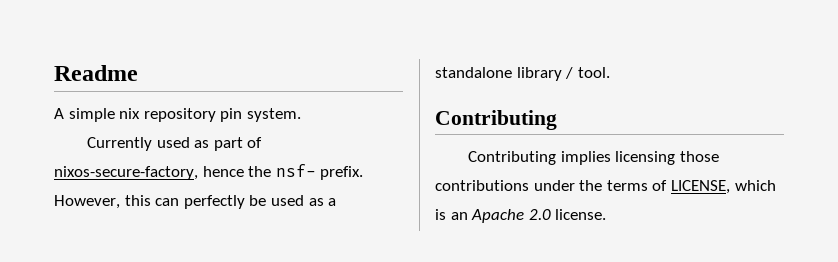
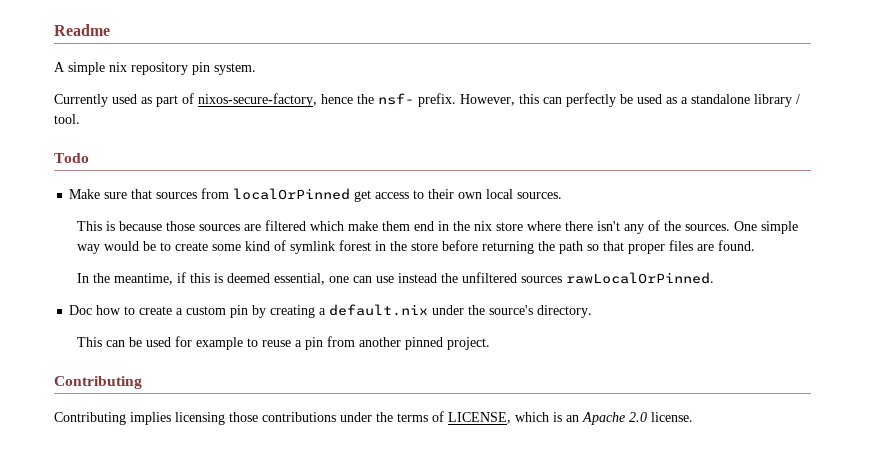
+ Todo
+ Make sure that sources from localOrPinned get access to their own local sources.
+ This is because those sources are filtered which make them end in the nix store where there isn't any of the sources. One simple way would be to create some kind of symlink forest in the store before returning the path so that proper files are found.
+ In the meantime, if this is deemed essential, one can use instead the unfiltered sources rawLocalOrPinned.
+ Doc how to create a custom pin by creating a default.nix under the source's directory.
+ This can be used for example to reuse a pin from another pinned project.

